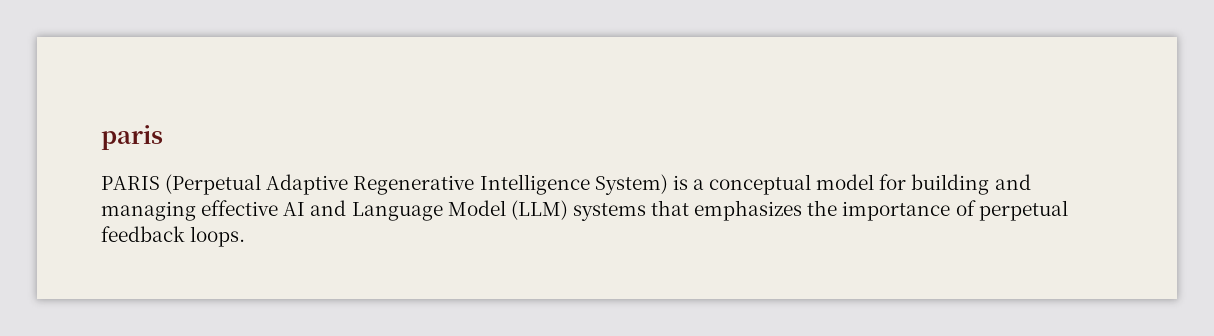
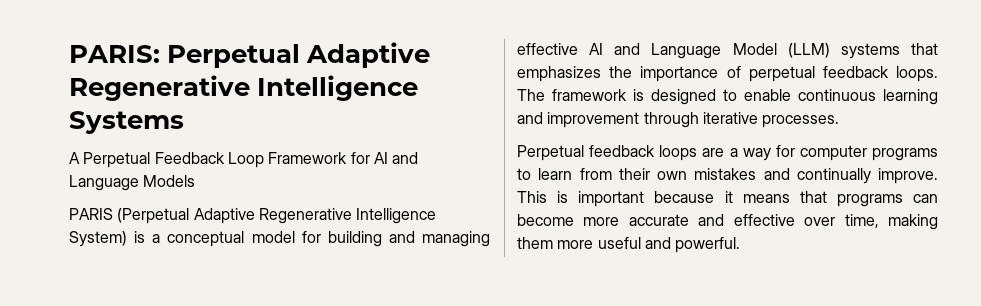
- paris
+ PARIS: Perpetual Adaptive Regenerative Intelligence Systems
+ A Perpetual Feedback Loop Framework for AI and Language Models
+ The framework is designed to enable continuous learning and improvement through iterative processes.
+ Perpetual feedback loops are a way for computer programs to learn from their own mistakes and continually improve. This is important because it means that programs can become more accurate and effective over time, making them more useful and powerful.

